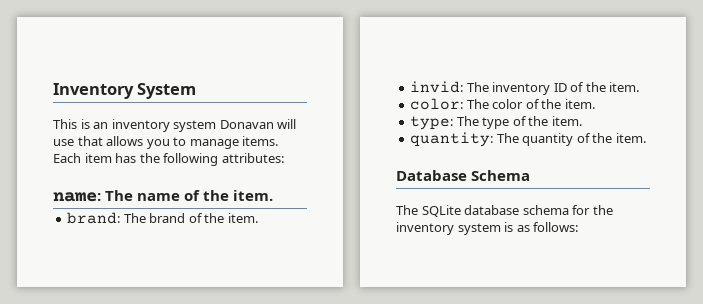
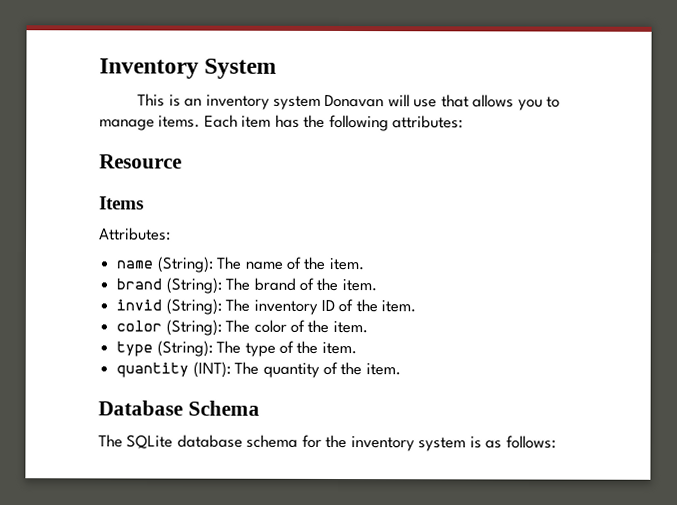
- name: The name of the item.
+ Resource
+ Items
+ Attributes:
+ name (String): The name of the item.
- brand: The brand of the item.
+ brand (String): The brand of the item.
- invid: The inventory ID of the item.
+ invid (String): The inventory ID of the item.
- color: The color of the item.
+ color (String): The color of the item.
- type: The type of the item.
+ type (String): The type of the item.
- quantity: The quantity of the item.
+ quantity (INT): The quantity of the item.

